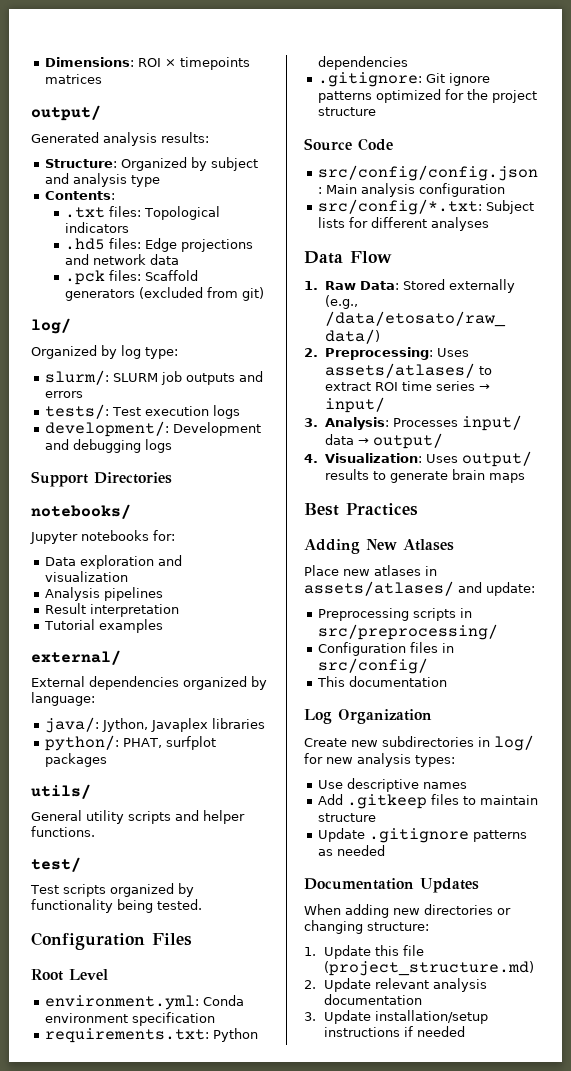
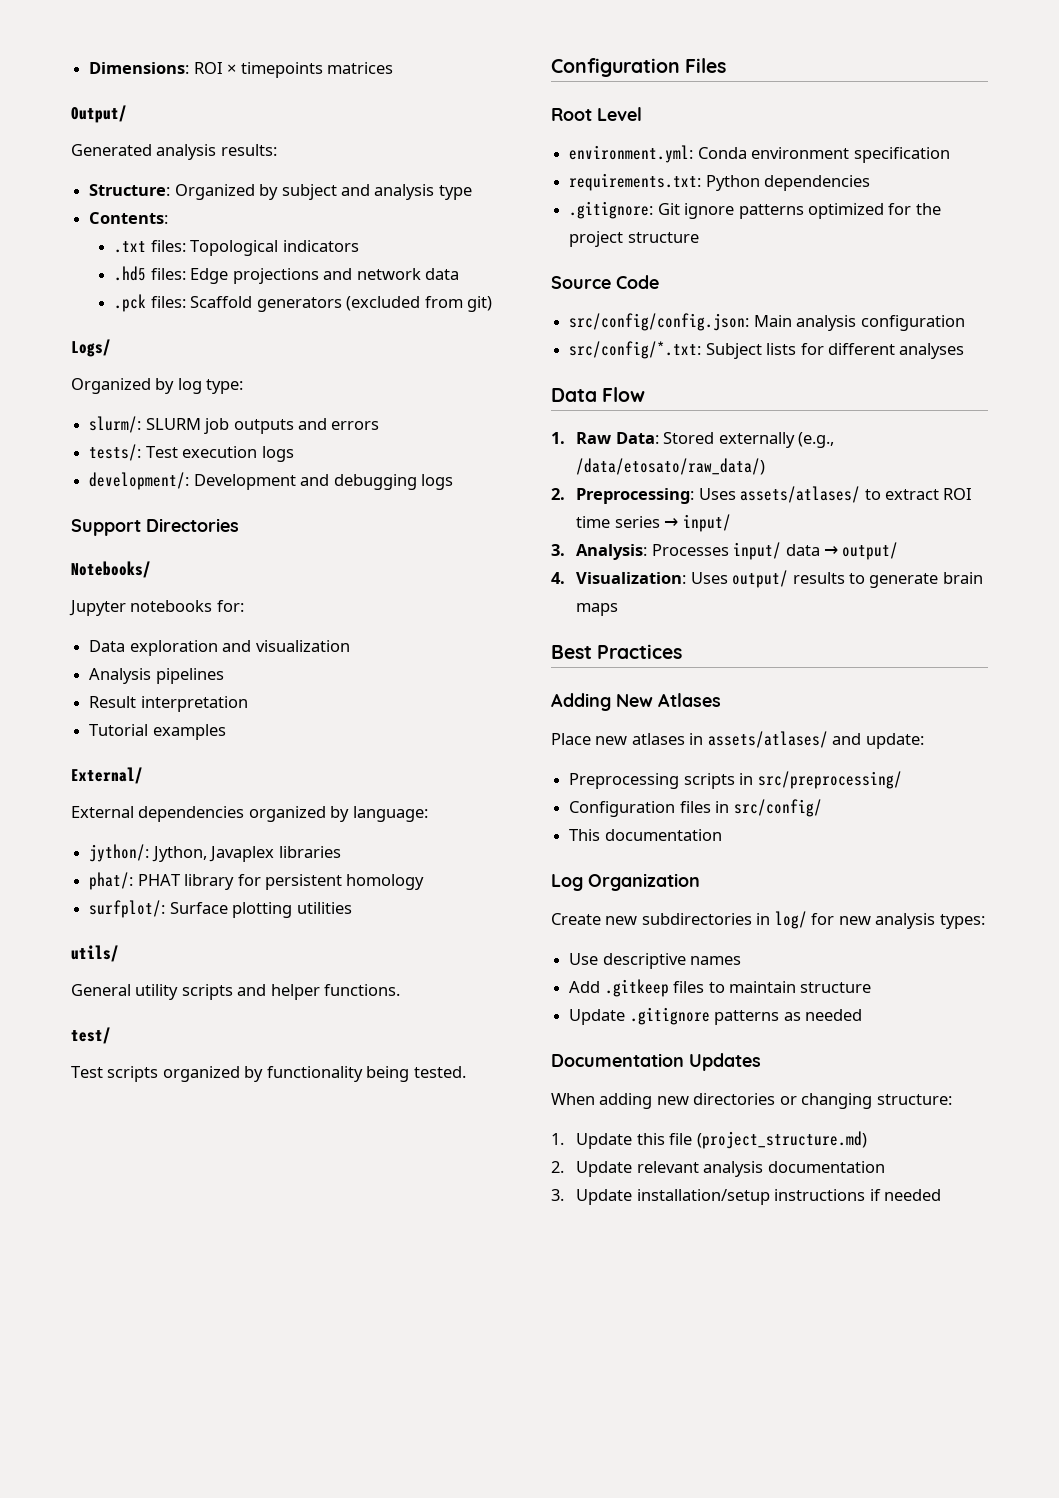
  Dimensions: ROI × timepoints matrices
- output/
+ Output/
  .pck files: Scaffold generators (excluded from git)
- log/
+ Logs/
- notebooks/
+ Notebooks/
- external/
+ External/
- java/: Jython, Javaplex libraries
+ jython/: Jython, Javaplex libraries
- python/: PHAT, surfplot packages
+ phat/: PHAT library for persistent homology
+ surfplot/: Surface plotting utilities

